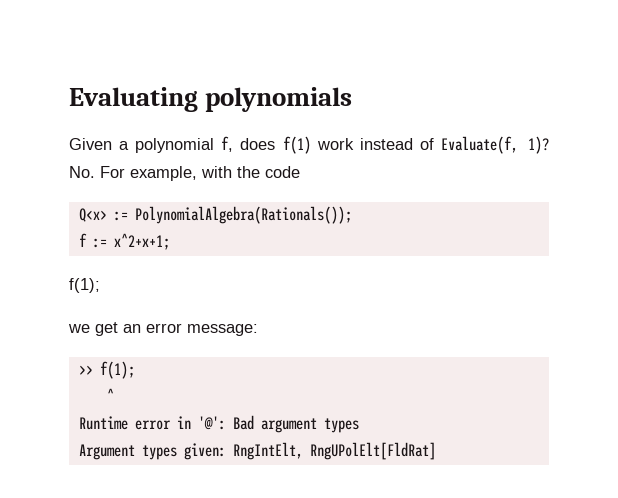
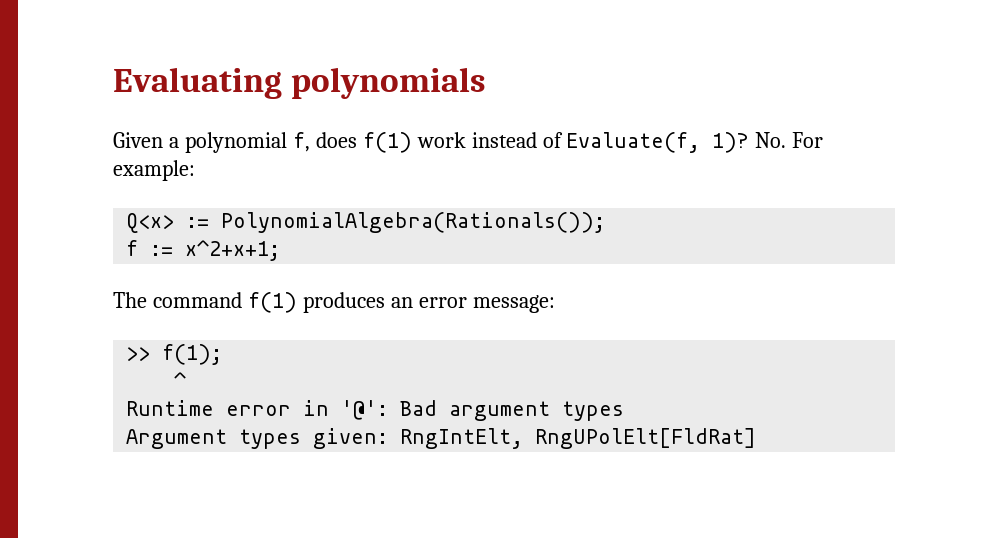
- No. For example, with the code
+ No. For example:
  f := x^2+x+1;
- f(1);
- we get an error message:
+ The command f(1) produces an error message:

